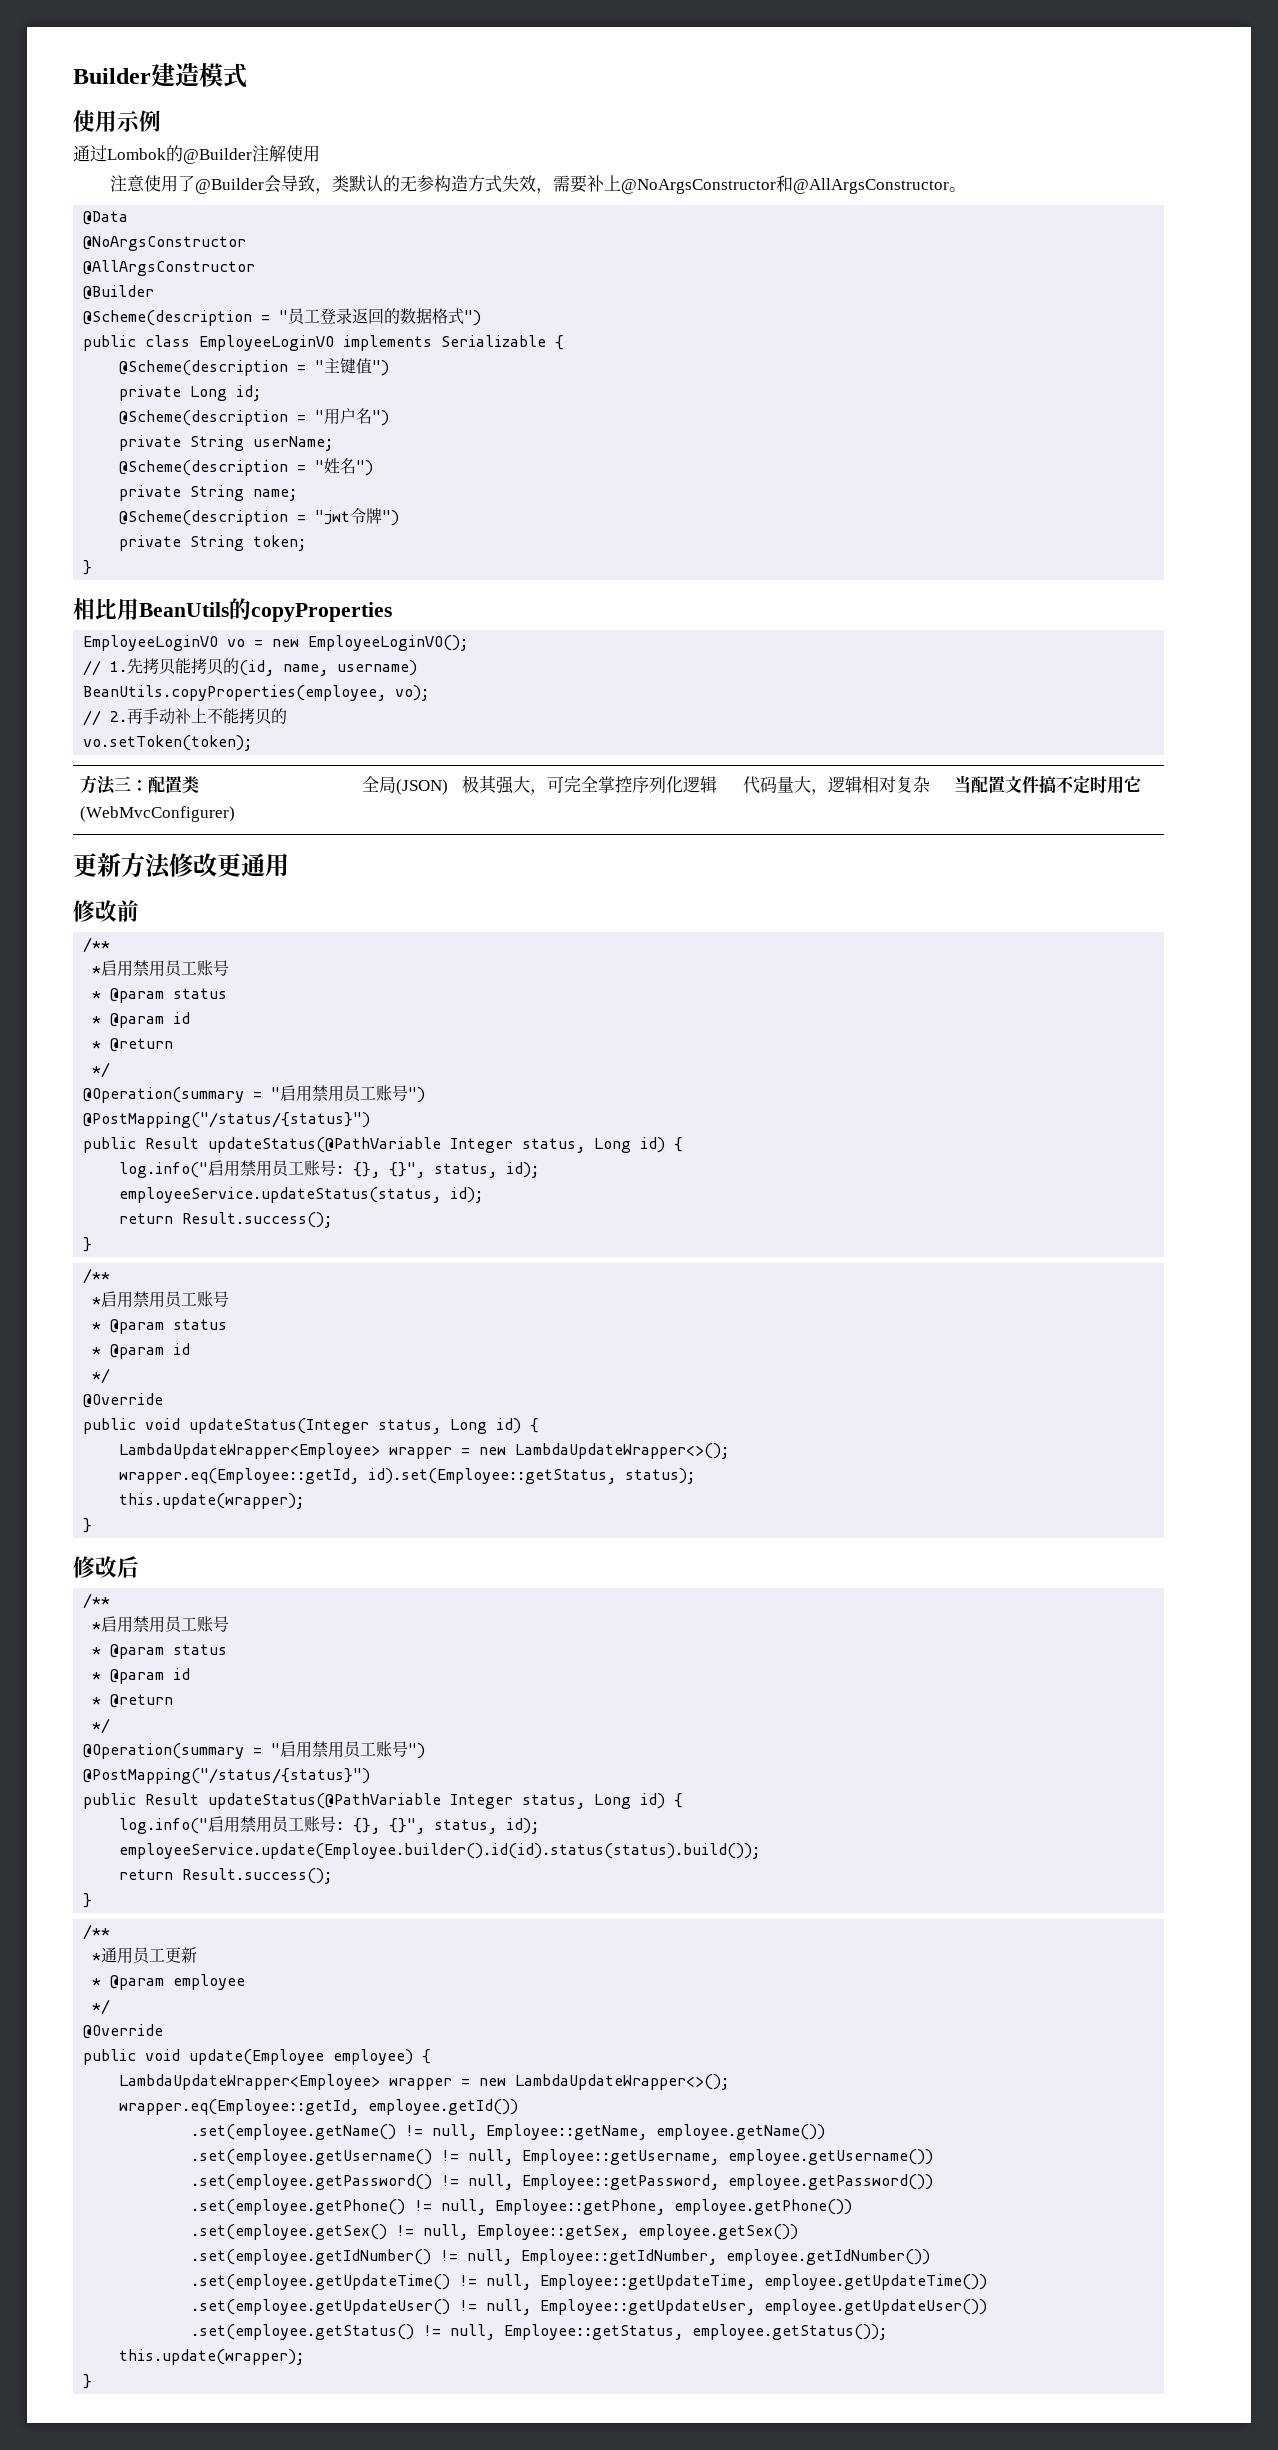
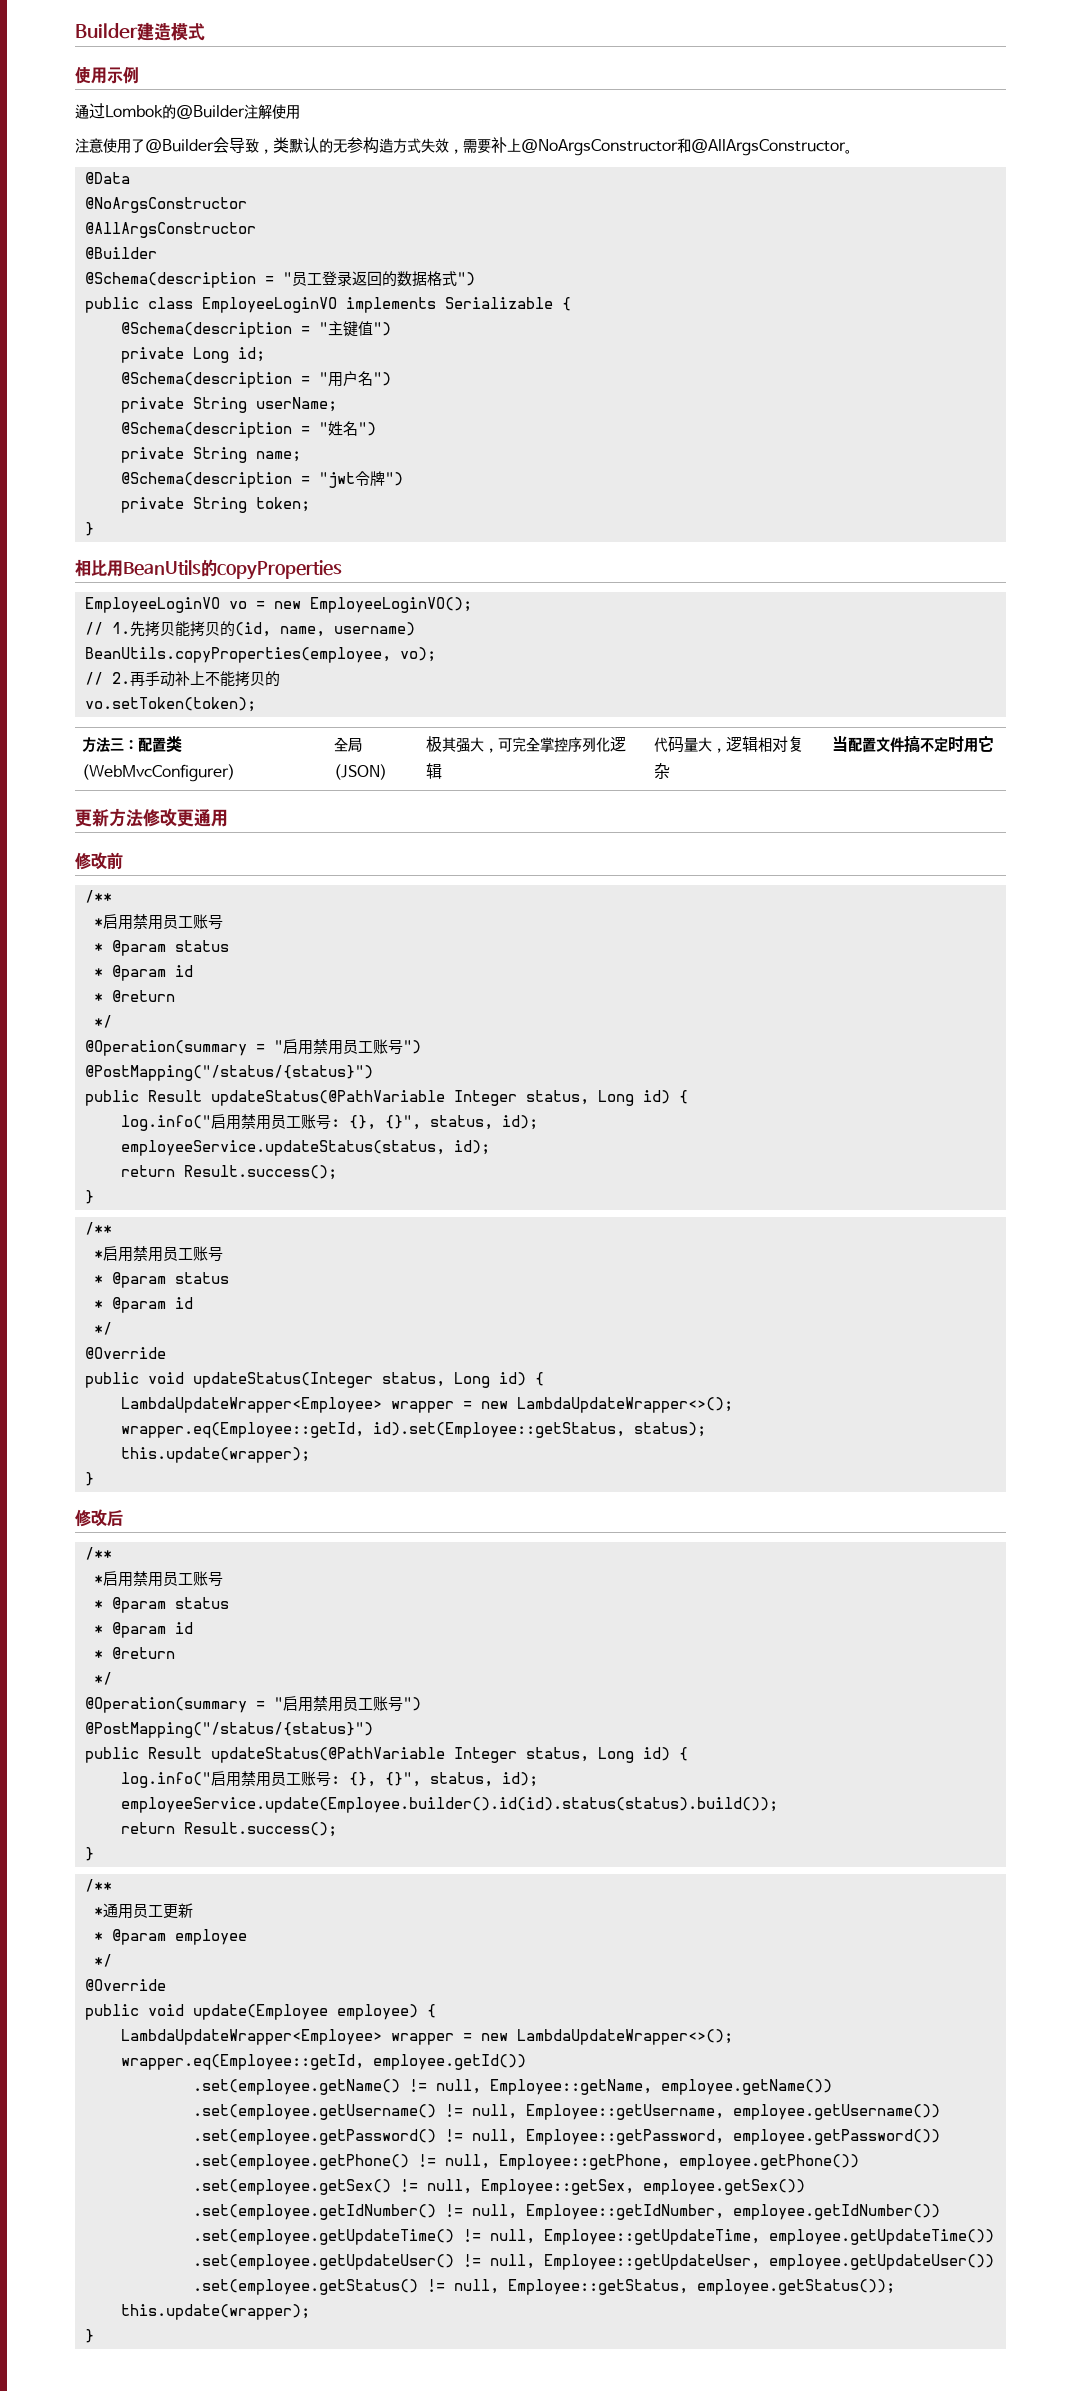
- @Scheme(description = "员工登录返回的数据格式")
+ @Schema(description = "员工登录返回的数据格式")
- @Scheme(description = "主键值")
+ @Schema(description = "主键值")
- @Scheme(description = "用户名")
+ @Schema(description = "用户名")
- @Scheme(description = "姓名")
+ @Schema(description = "姓名")
- @Scheme(description = "jwt令牌")
+ @Schema(description = "jwt令牌")

